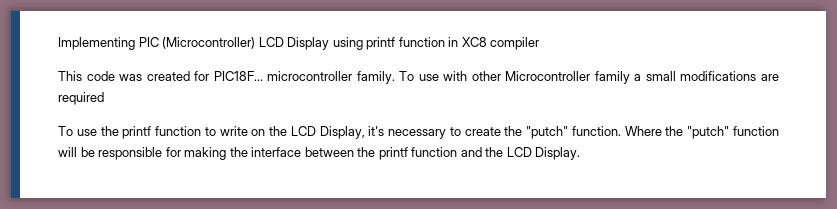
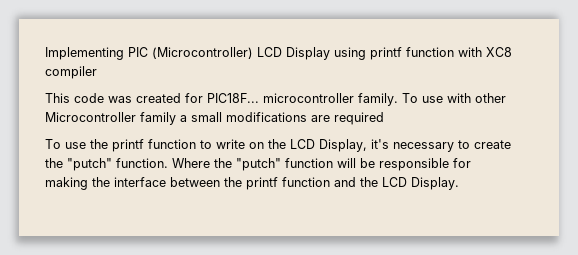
- Implementing PIC (Microcontroller) LCD Display using printf function in XC8 compiler
+ Implementing PIC (Microcontroller) LCD Display using printf function with XC8 compiler

